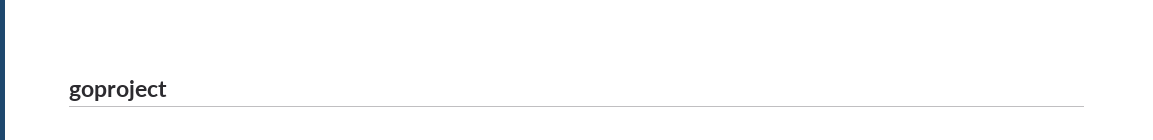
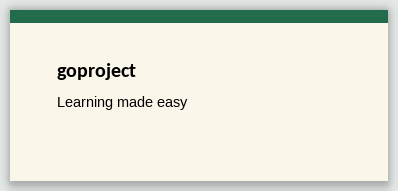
+ Learning made easy

